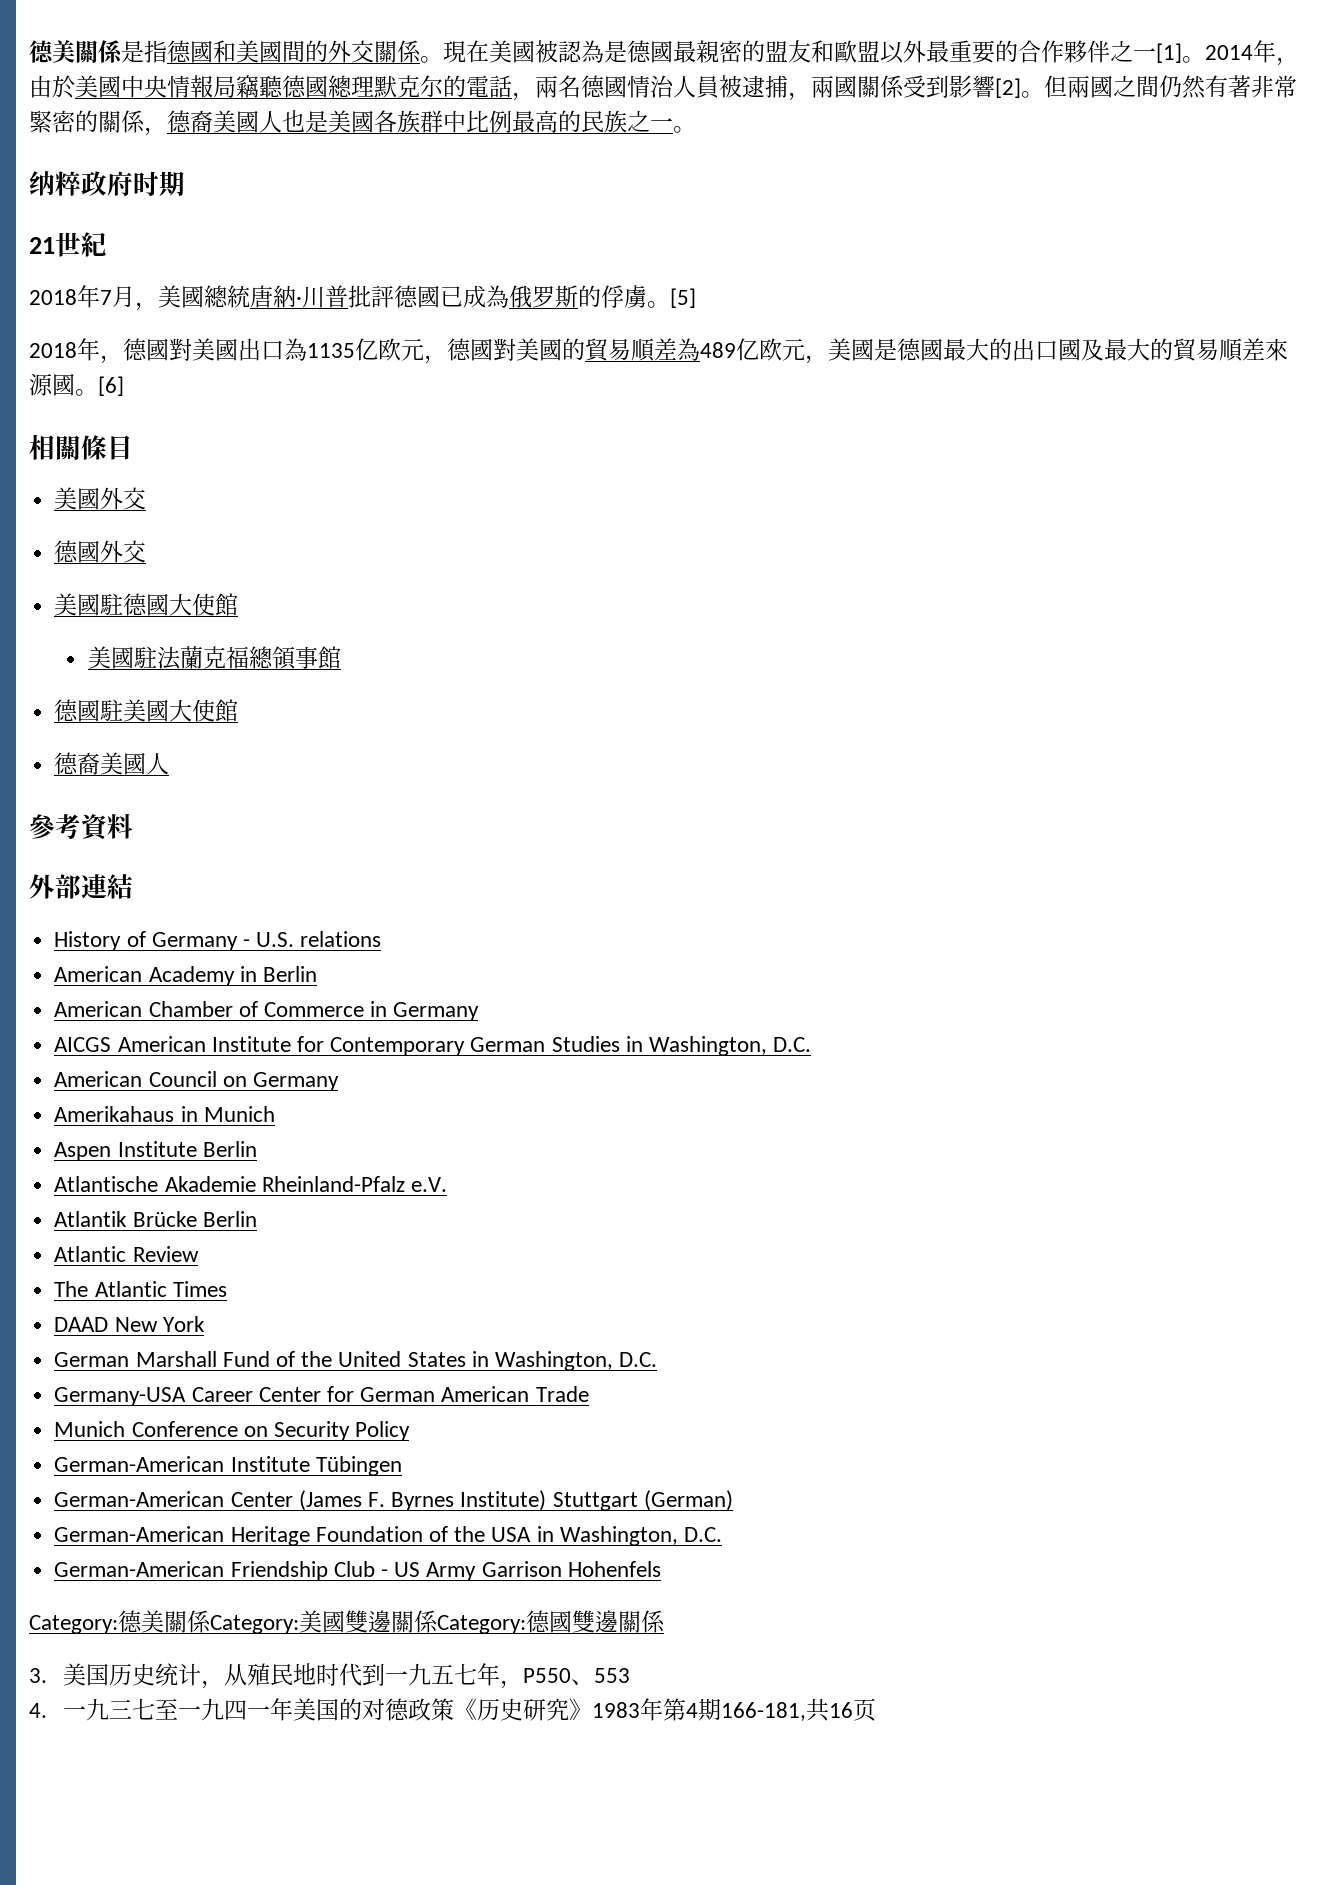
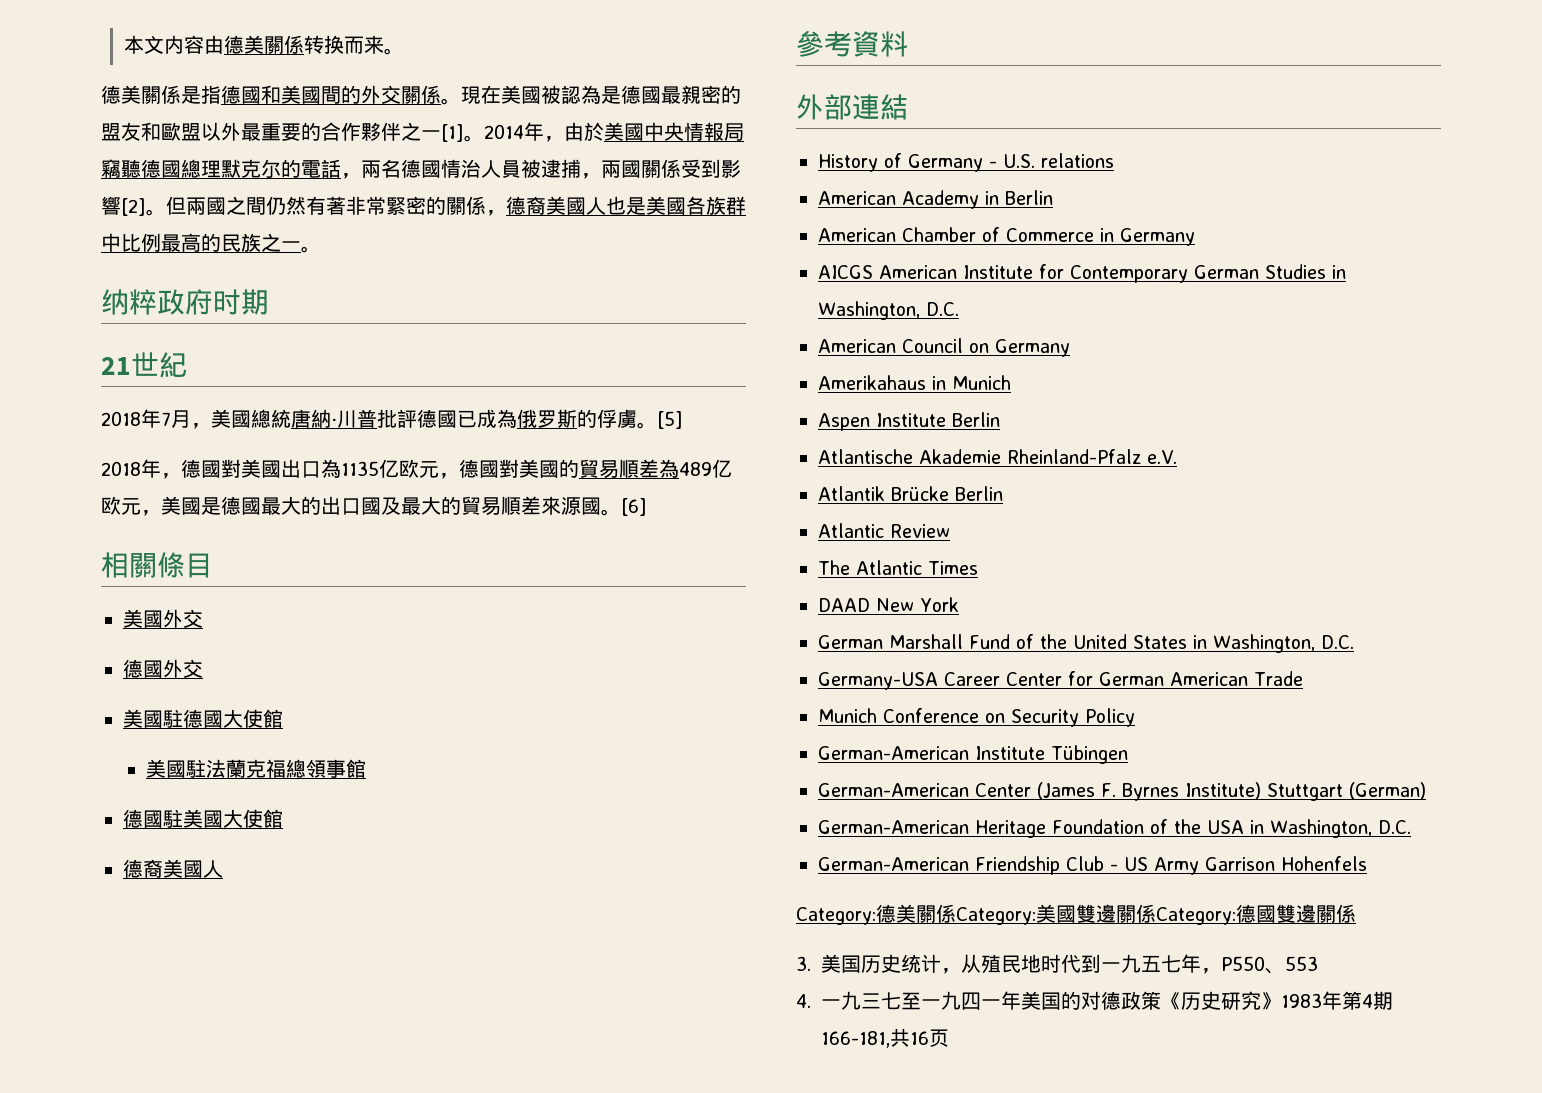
+ 本文内容由德美關係转换而来。

